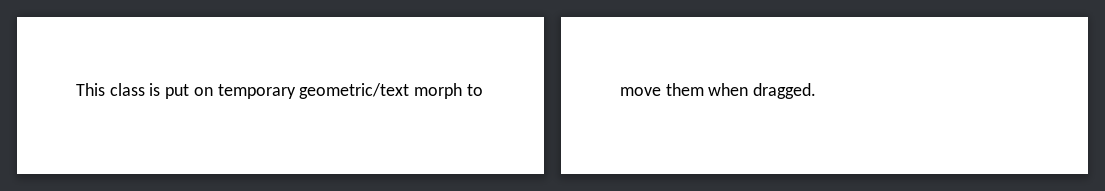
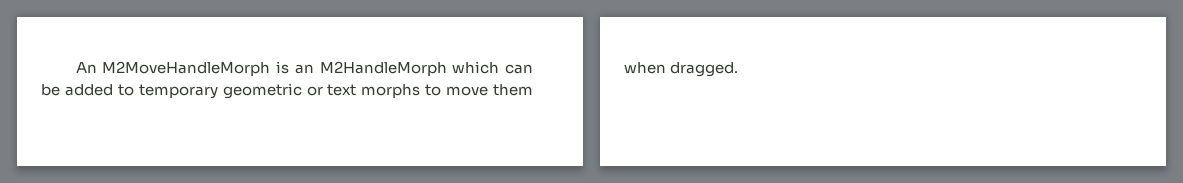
- This class is put on temporary geometric/text morph to move them when dragged.
+ An M2MoveHandleMorph is an M2HandleMorph which can be added to temporary geometric or text morphs to move them when dragged.

